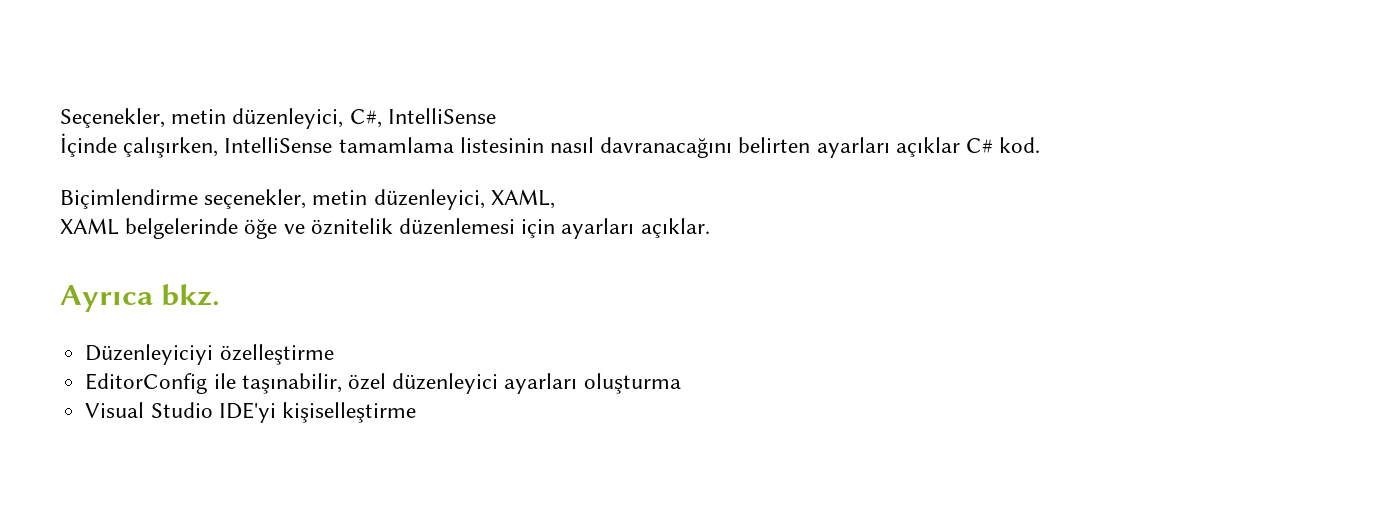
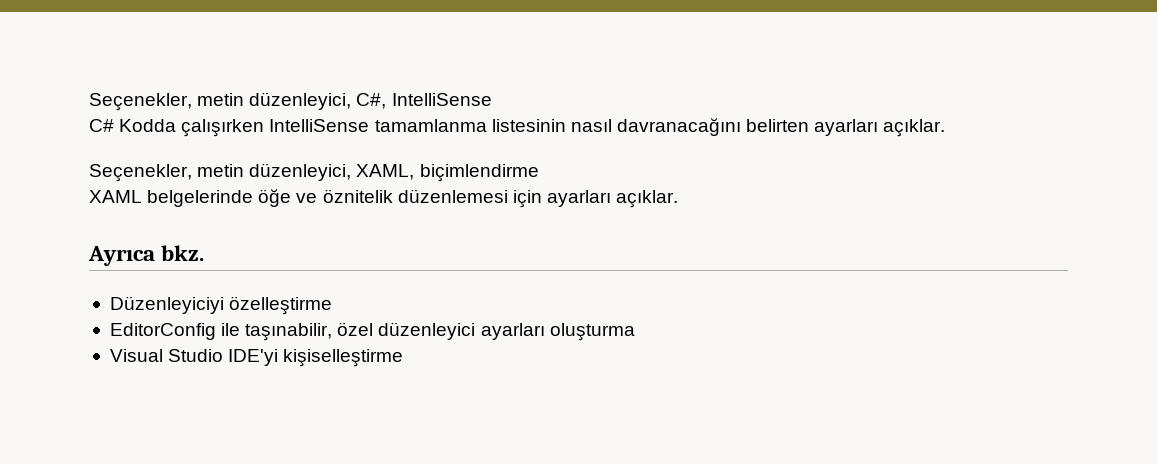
- İçinde çalışırken, IntelliSense tamamlama listesinin nasıl davranacağını belirten ayarları açıklar C# kod.
- Biçimlendirme seçenekler, metin düzenleyici, XAML,
+ C# Kodda çalışırken IntelliSense tamamlanma listesinin nasıl davranacağını belirten ayarları açıklar.
+ Seçenekler, metin düzenleyici, XAML, biçimlendirme

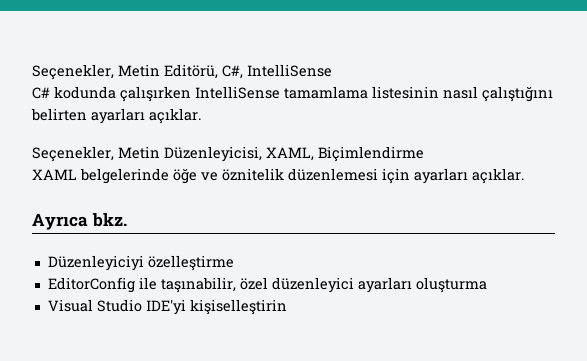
- Seçenekler, metin düzenleyici, C#, IntelliSense
+ Seçenekler, Metin Editörü, C#, IntelliSense
- C# Kodda çalışırken IntelliSense tamamlanma listesinin nasıl davranacağını belirten ayarları açıklar.
+ C# kodunda çalışırken IntelliSense tamamlama listesinin nasıl çalıştığını belirten ayarları açıklar.
- Seçenekler, metin düzenleyici, XAML, biçimlendirme
+ Seçenekler, Metin Düzenleyicisi, XAML, Biçimlendirme
- Visual Studio IDE'yi kişiselleştirme
+ Visual Studio IDE'yi kişiselleştirin

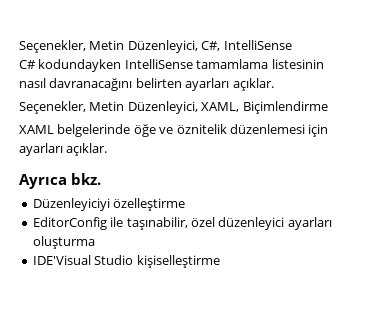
- Seçenekler, Metin Editörü, C#, IntelliSense
+ Seçenekler, Metin Düzenleyici, C#, IntelliSense
- C# kodunda çalışırken IntelliSense tamamlama listesinin nasıl çalıştığını belirten ayarları açıklar.
+ C# kodundayken IntelliSense tamamlama listesinin nasıl davranacağını belirten ayarları açıklar.
- Seçenekler, Metin Düzenleyicisi, XAML, Biçimlendirme
+ Seçenekler, Metin Düzenleyici, XAML, Biçimlendirme
- Visual Studio IDE'yi kişiselleştirin
+ IDE'Visual Studio kişiselleştirme

